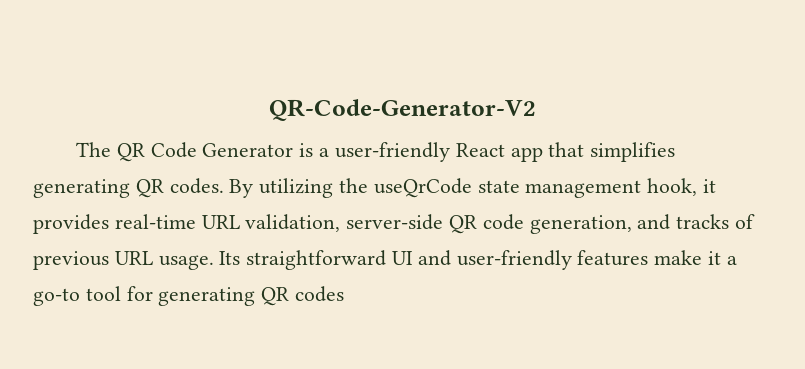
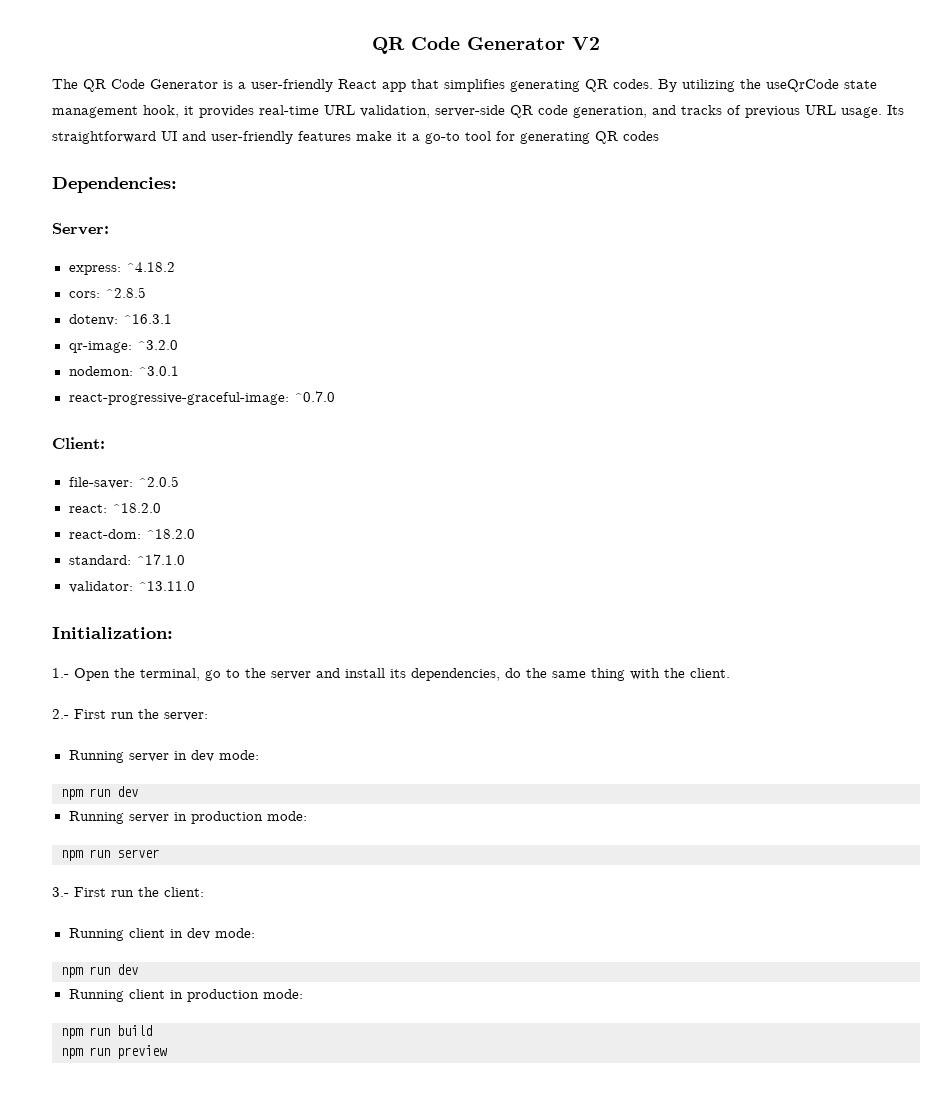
- QR-Code-Generator-V2
+ QR Code Generator V2
+ Dependencies:
+ Server:
+ express: ^4.18.2
+ cors: ^2.8.5
+ dotenv: ^16.3.1
+ qr-image: ^3.2.0
+ nodemon: ^3.0.1
+ react-progressive-graceful-image: ^0.7.0
+ Client:
+ file-saver: ^2.0.5
+ react: ^18.2.0
+ react-dom: ^18.2.0
+ standard: ^17.1.0
+ validator: ^13.11.0
+ Initialization:
+ 1.- Open the terminal, go to the server and install its dependencies, do the same thing with the client.
+ 2.- First run the server:
+ Running server in dev mode:
+ npm run dev
+ Running server in production mode:
+ npm run server
+ 3.- First run the client:
+ Running client in dev mode:
+ npm run dev
+ Running client in production mode:
+ npm run build
+ npm run preview

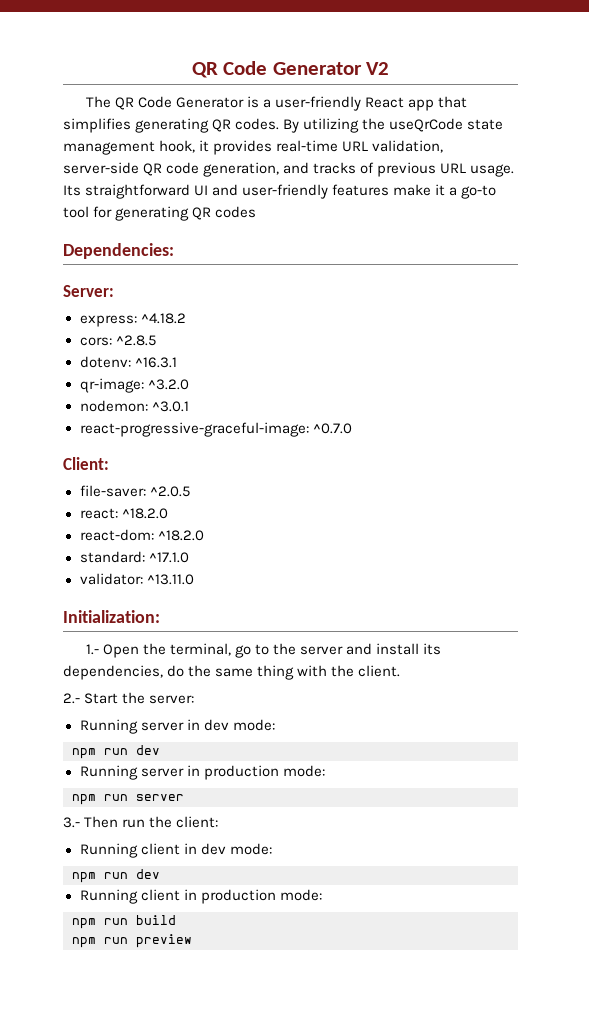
- 2.- First run the server:
+ 2.- Start the server:
- 3.- First run the client:
+ 3.- Then run the client:

